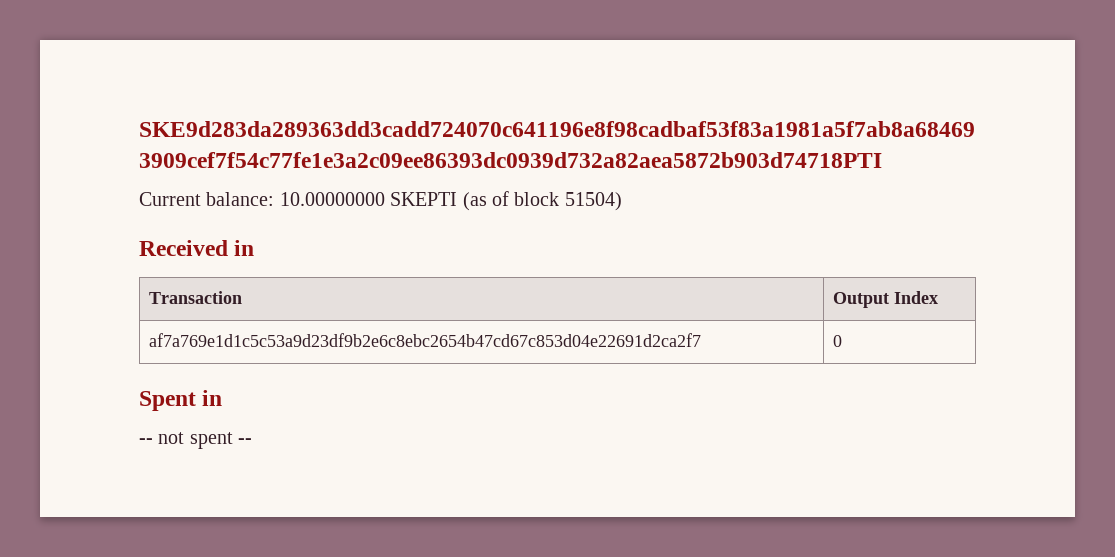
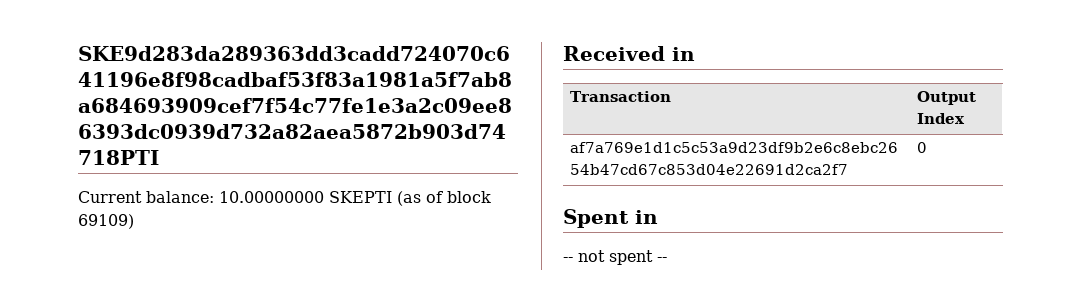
- Current balance: 10.00000000 SKEPTI (as of block 51504)
+ Current balance: 10.00000000 SKEPTI (as of block 69109)

